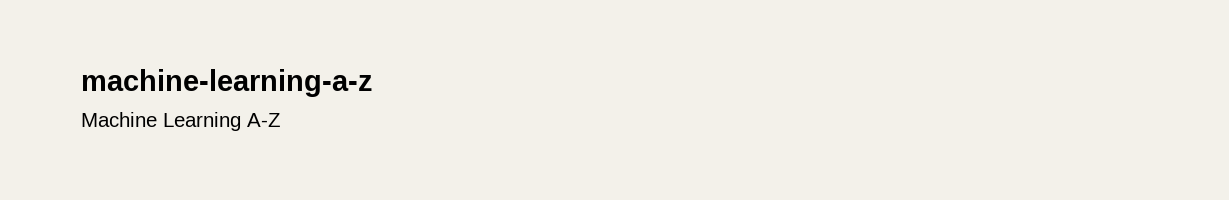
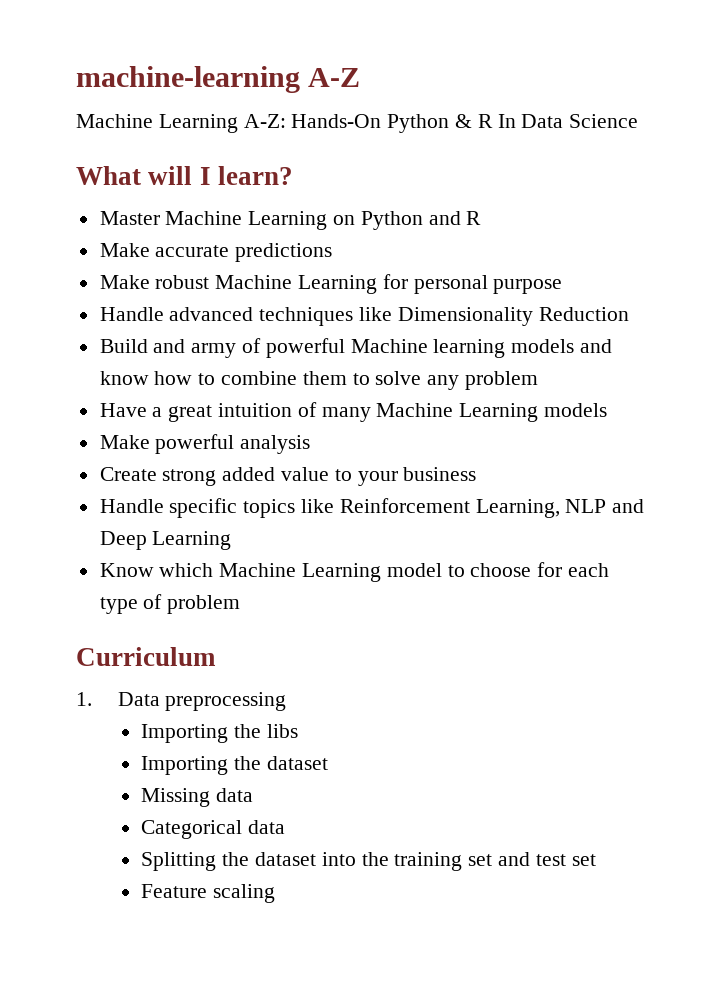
- machine-learning-a-z
- Machine Learning A-Z
+ machine-learning A-Z
+ Machine Learning A-Z: Hands-On Python & R In Data Science
+ What will I learn?
+ Master Machine Learning on Python and R
+ Make accurate predictions
+ Make robust Machine Learning for personal purpose
+ Handle advanced techniques like Dimensionality Reduction
+ Build and army of powerful Machine learning models and know how to combine them to solve any problem
+ Have a great intuition of many Machine Learning models
+ Make powerful analysis
+ Create strong added value to your business
+ Handle specific topics like Reinforcement Learning, NLP and Deep Learning
+ Know which Machine Learning model to choose for each type of problem
+ Curriculum
+ 1. Data preprocessing
+ Importing the libs
+ Importing the dataset
+ Missing data
+ Categorical data
+ Splitting the dataset into the training set and test set
+ Feature scaling

